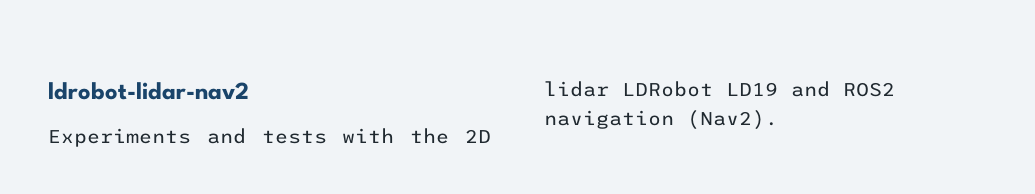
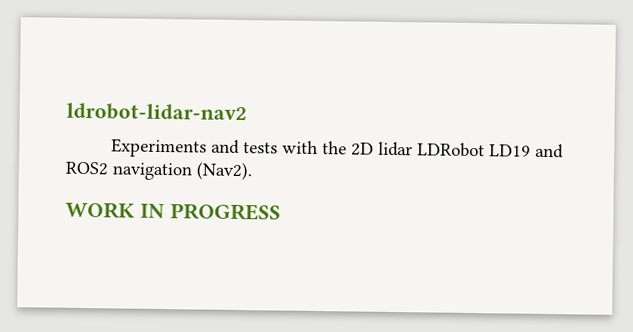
+ WORK IN PROGRESS

